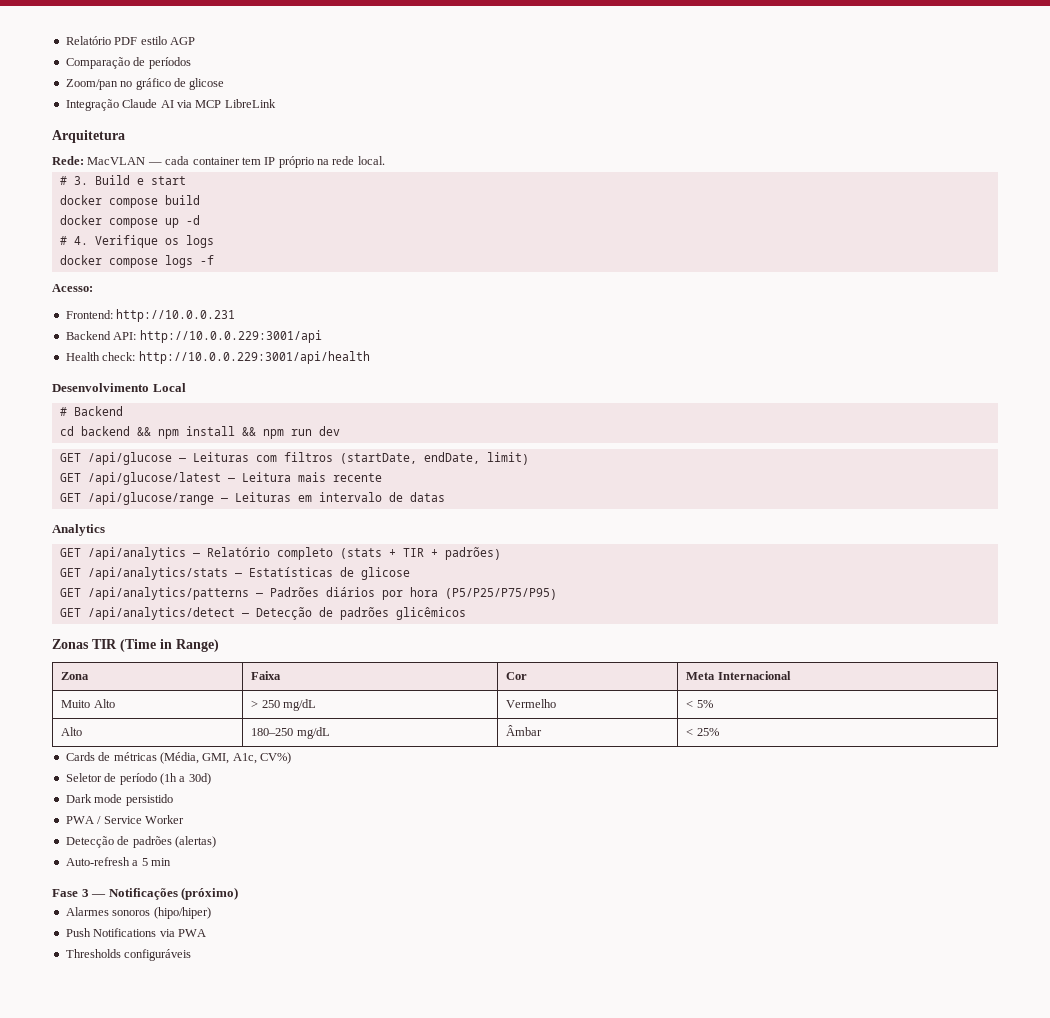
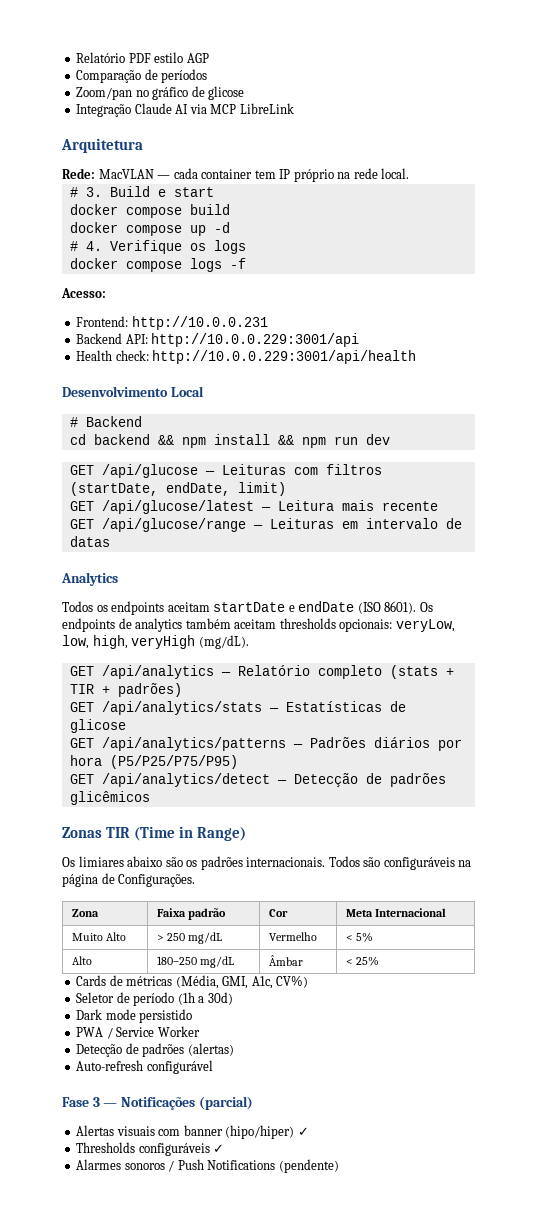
+ Todos os endpoints aceitam startDate e endDate (ISO 8601). Os endpoints de analytics também aceitam thresholds opcionais: veryLow, low, high, veryHigh (mg/dL).
+ Os limiares abaixo são os padrões internacionais. Todos são configuráveis na página de Configurações.
- Zona | Faixa | Cor | Meta Internacional
+ Zona | Faixa padrão | Cor | Meta Internacional
- Auto-refresh a 5 min
+ Auto-refresh configurável
- Fase 3 — Notificações (próximo)
+ Fase 3 — Notificações (parcial)
+ Alertas visuais com banner (hipo/hiper) ✓
+ Thresholds configuráveis ✓
- Alarmes sonoros (hipo/hiper)
- Push Notifications via PWA
- Thresholds configuráveis
+ Alarmes sonoros / Push Notifications (pendente)

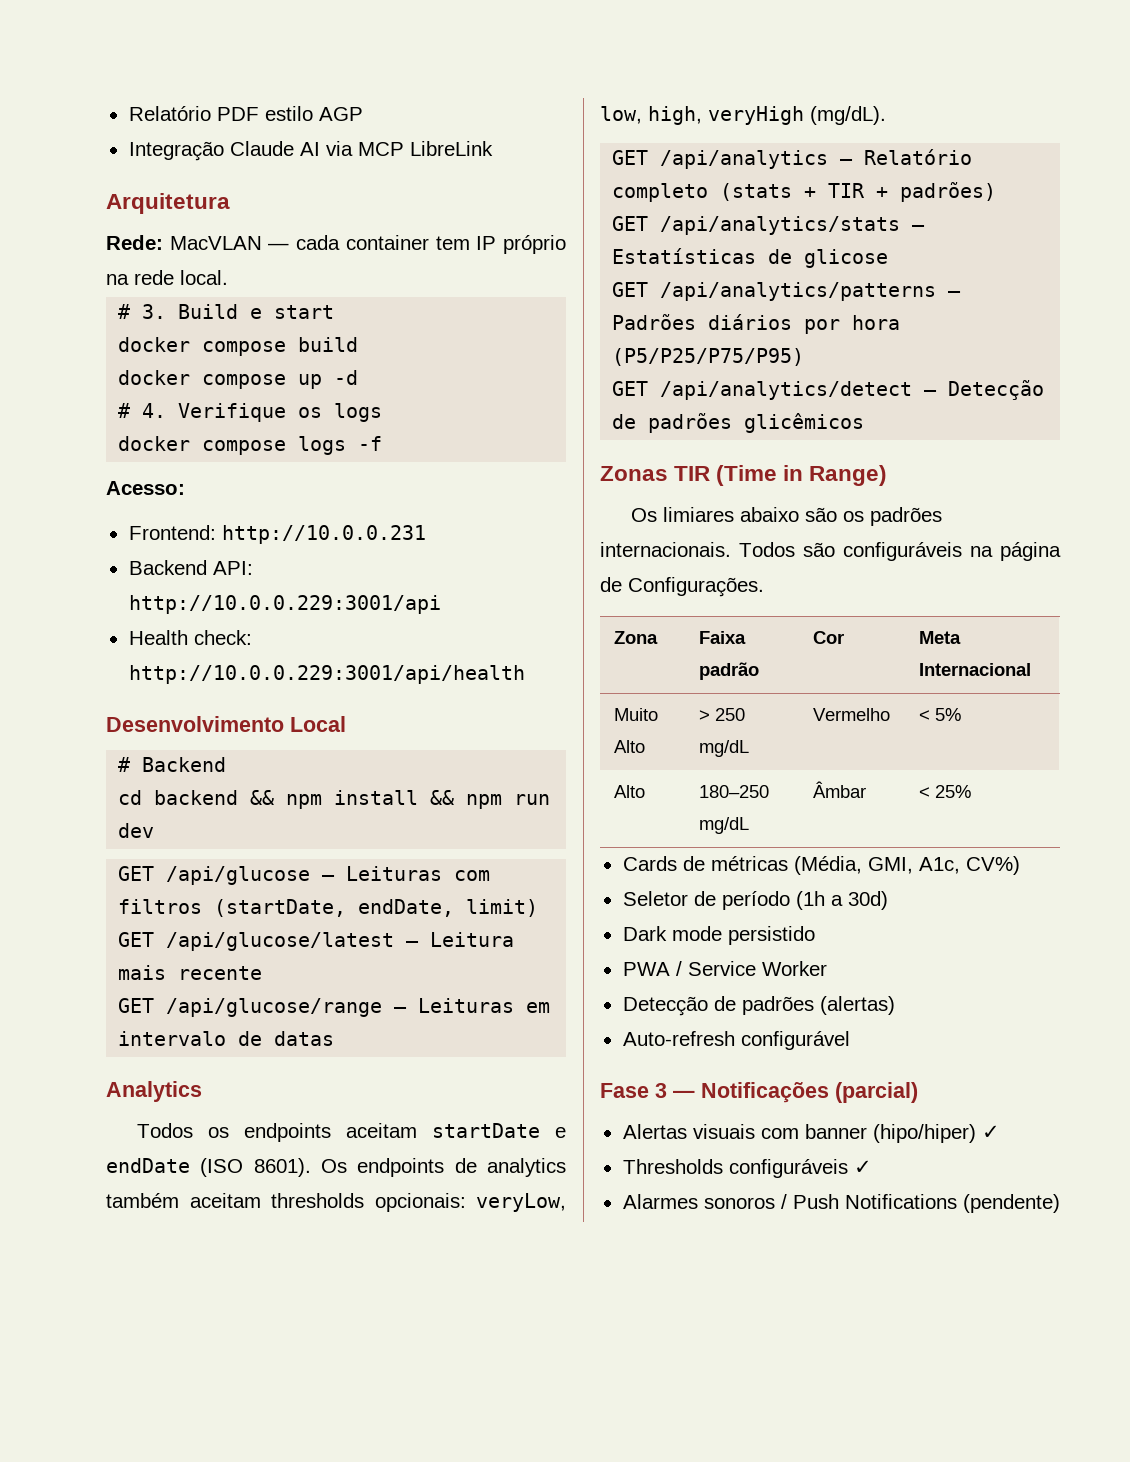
- Comparação de períodos
- Zoom/pan no gráfico de glicose

